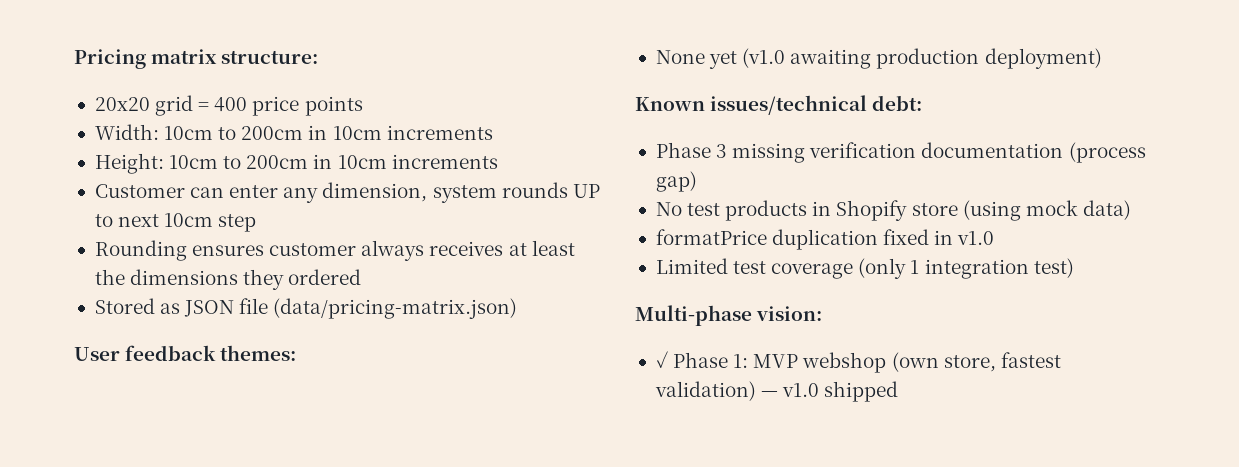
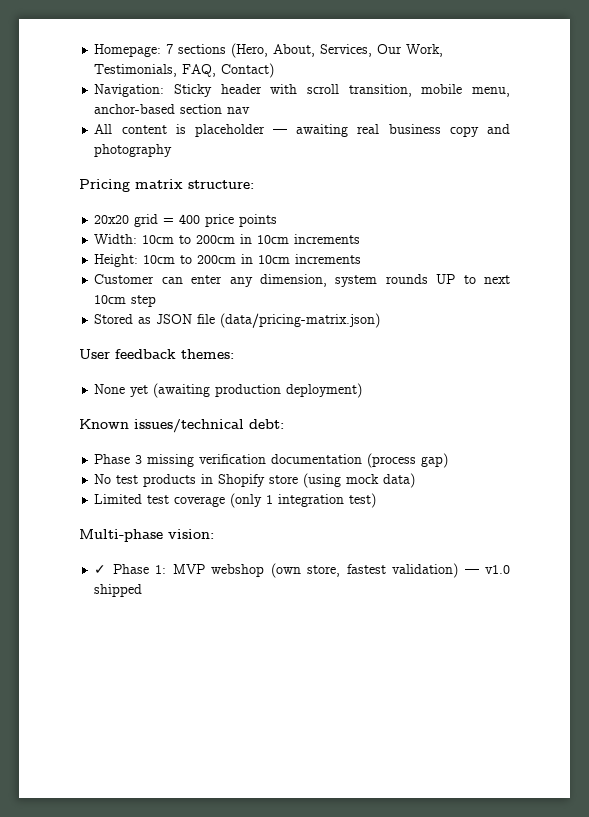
+ Homepage: 7 sections (Hero, About, Services, Our Work, Testimonials, FAQ, Contact)
+ Navigation: Sticky header with scroll transition, mobile menu, anchor-based section nav
+ All content is placeholder — awaiting real business copy and photography
- Rounding ensures customer always receives at least the dimensions they ordered
- None yet (v1.0 awaiting production deployment)
+ None yet (awaiting production deployment)
- formatPrice duplication fixed in v1.0

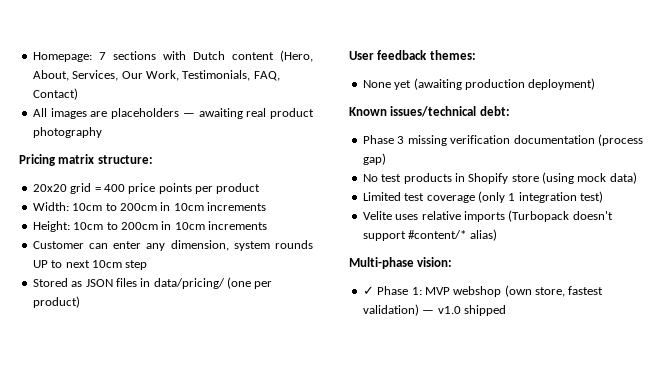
- Homepage: 7 sections (Hero, About, Services, Our Work, Testimonials, FAQ, Contact)
+ Homepage: 7 sections with Dutch content (Hero, About, Services, Our Work, Testimonials, FAQ, Contact)
- Navigation: Sticky header with scroll transition, mobile menu, anchor-based section nav
- All content is placeholder — awaiting real business copy and photography
+ All images are placeholders — awaiting real product photography
- 20x20 grid = 400 price points
+ 20x20 grid = 400 price points per product
- Stored as JSON file (data/pricing-matrix.json)
+ Stored as JSON files in data/pricing/ (one per product)
+ Velite uses relative imports (Turbopack doesn't support #content/* alias)

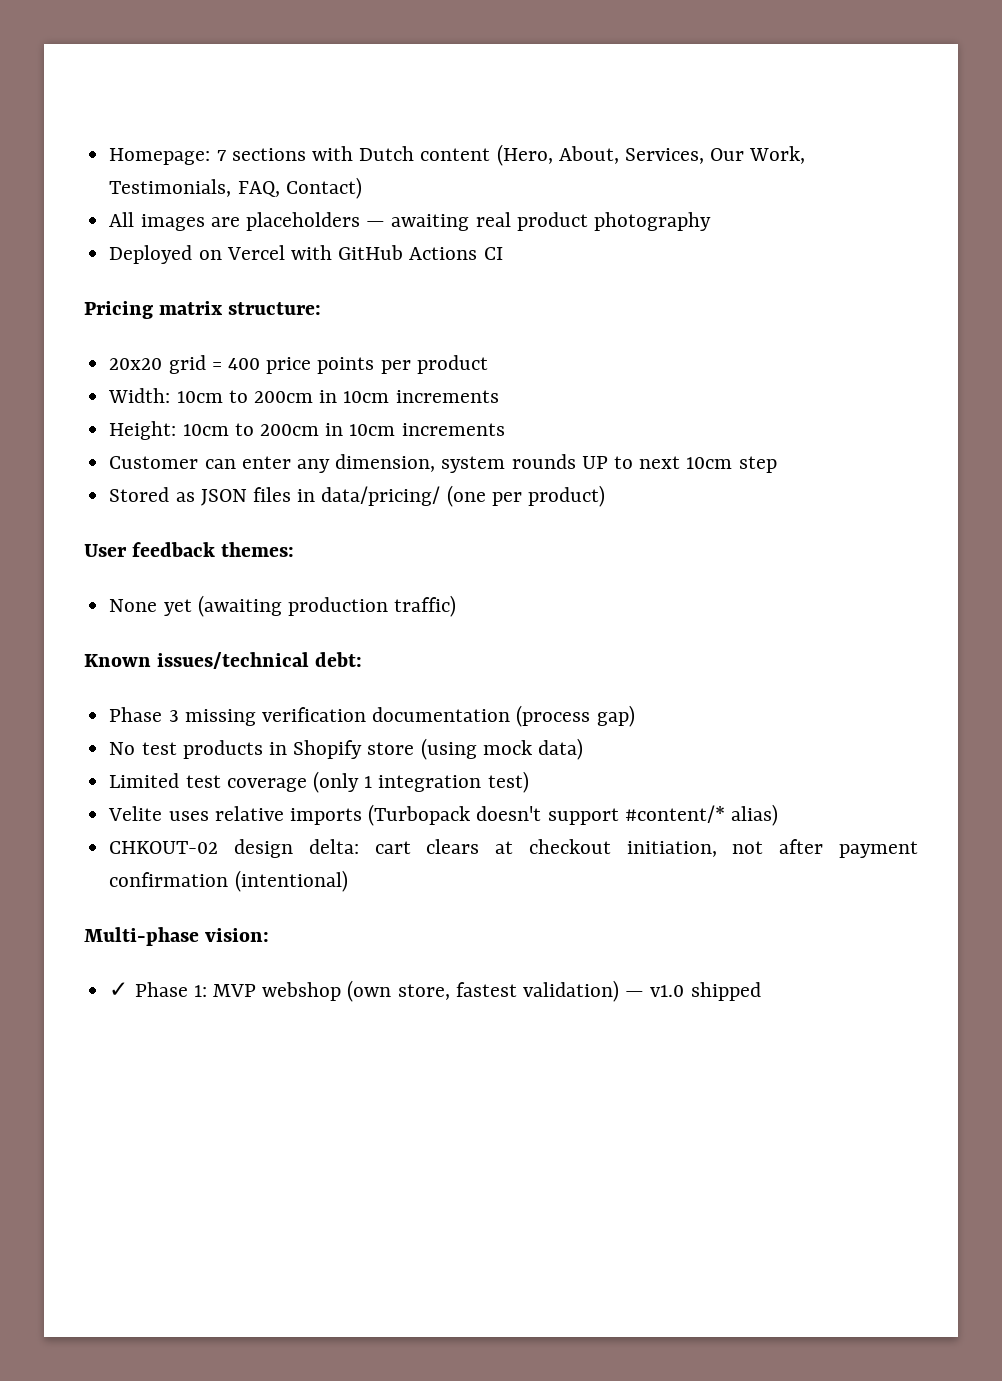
+ Deployed on Vercel with GitHub Actions CI
- None yet (awaiting production deployment)
+ None yet (awaiting production traffic)
+ CHKOUT-02 design delta: cart clears at checkout initiation, not after payment confirmation (intentional)

